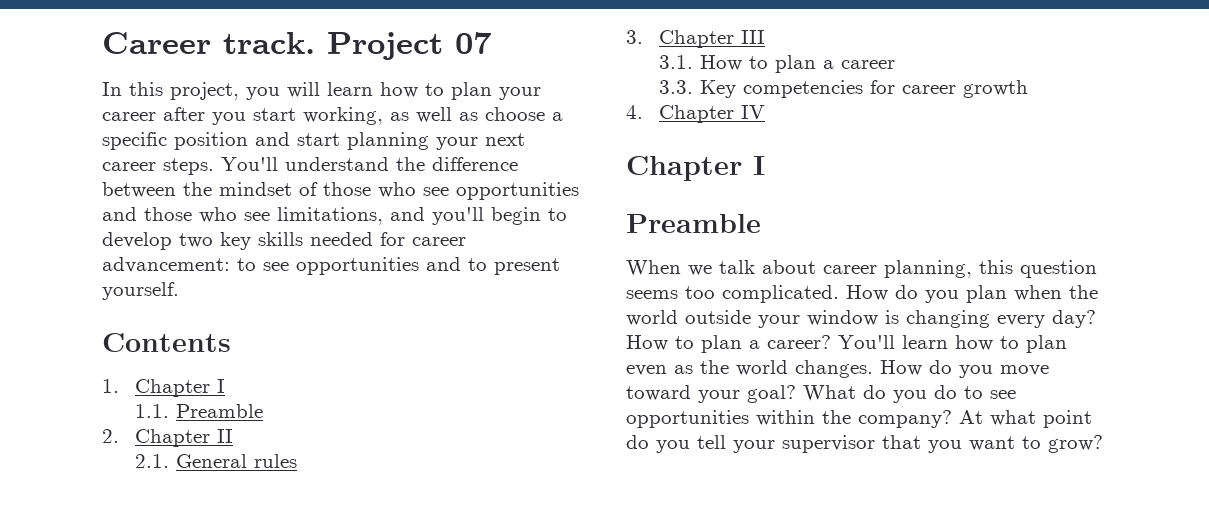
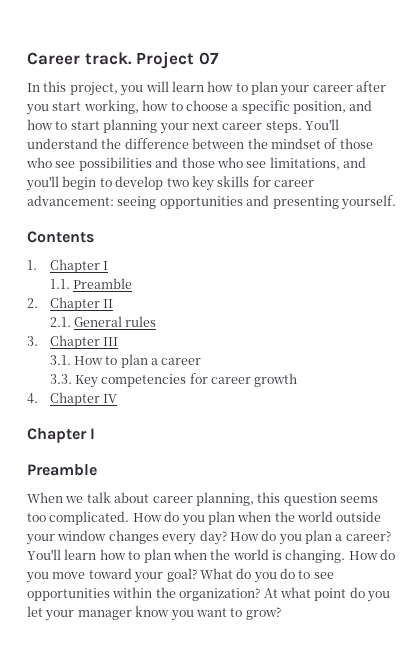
- In this project, you will learn how to plan your career after you start working, as well as choose a specific position and start planning your next career steps.
+ In this project, you will learn how to plan your career after you start working, how to choose a specific position, and how to start planning your next career steps.
- You'll understand the difference between the mindset of those who see opportunities and those who see limitations, and you'll begin to develop two key skills needed for career advancement: to see opportunities and to present yourself.
+ You'll understand the difference between the mindset of those who see possibilities and those who see limitations, and you'll begin to develop two key skills for career advancement: seeing opportunities and presenting yourself.
- How do you plan when the world outside your window is changing every day?
+ How do you plan when the world outside your window changes every day?
- How to plan a career?
+ How do you plan a career?
- You'll learn how to plan even as the world changes.
+ You'll learn how to plan when the world is changing.
- What do you do to see opportunities within the company?
+ What do you do to see opportunities within the organization?
- At what point do you tell your supervisor that you want to grow?
+ At what point do you let your manager know you want to grow?

